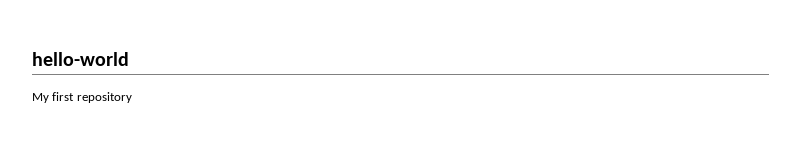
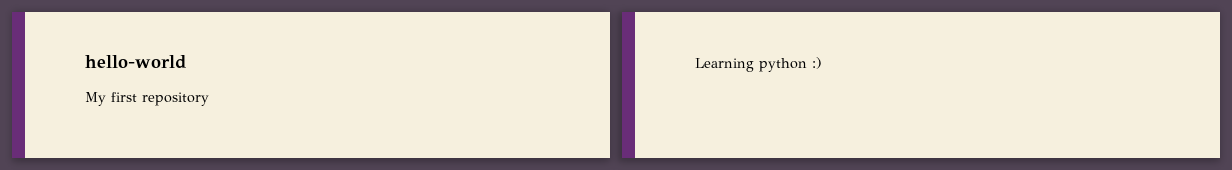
+ Learning python :)

